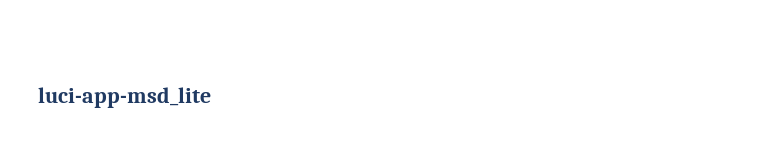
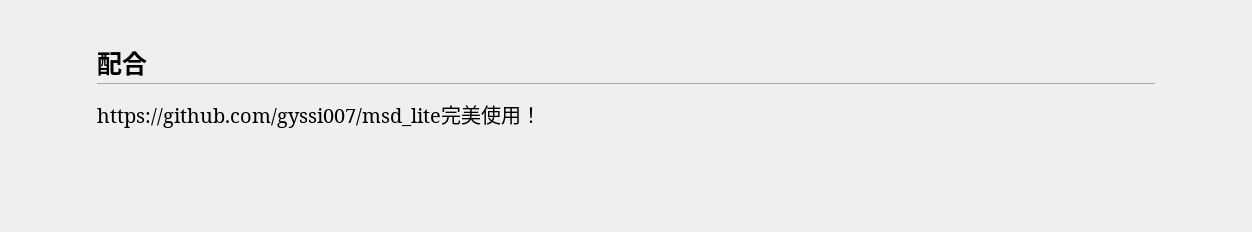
- luci-app-msd_lite
+ 配合
+ https://github.com/gyssi007/msd_lite完美使用！

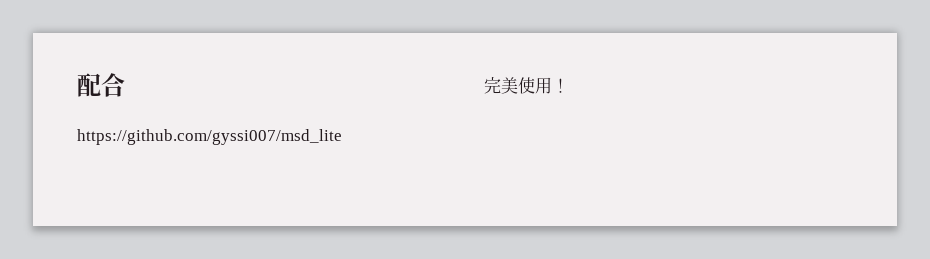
- https://github.com/gyssi007/msd_lite完美使用！
+ https://github.com/gyssi007/msd_lite
+ 完美使用！

